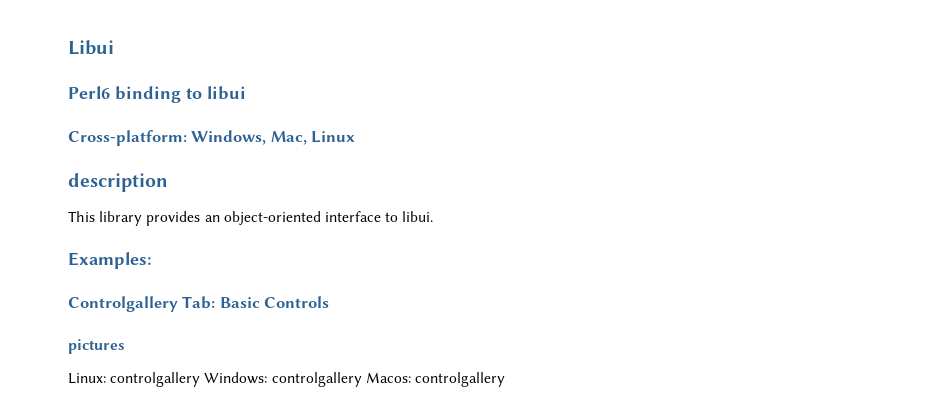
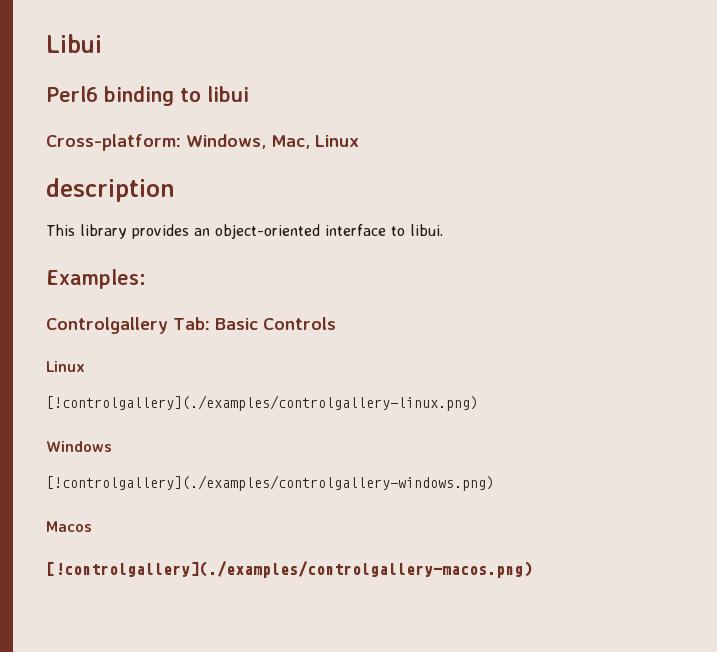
  Controlgallery Tab: Basic Controls
- pictures
- Linux: controlgallery Windows: controlgallery Macos: controlgallery
+ Linux
+ [!controlgallery](./examples/controlgallery-linux.png)
+ Windows
+ [!controlgallery](./examples/controlgallery-windows.png)
+ Macos
+ [!controlgallery](./examples/controlgallery-macos.png)

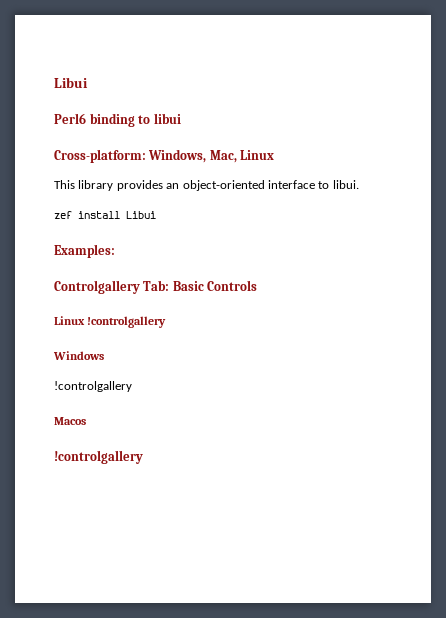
- description
+ zef install Libui
  Controlgallery Tab: Basic Controls
- Linux
- [!controlgallery](./examples/controlgallery-linux.png)
+ Linux !controlgallery
  Windows
- [!controlgallery](./examples/controlgallery-windows.png)
+ !controlgallery
  Macos
- [!controlgallery](./examples/controlgallery-macos.png)
+ !controlgallery

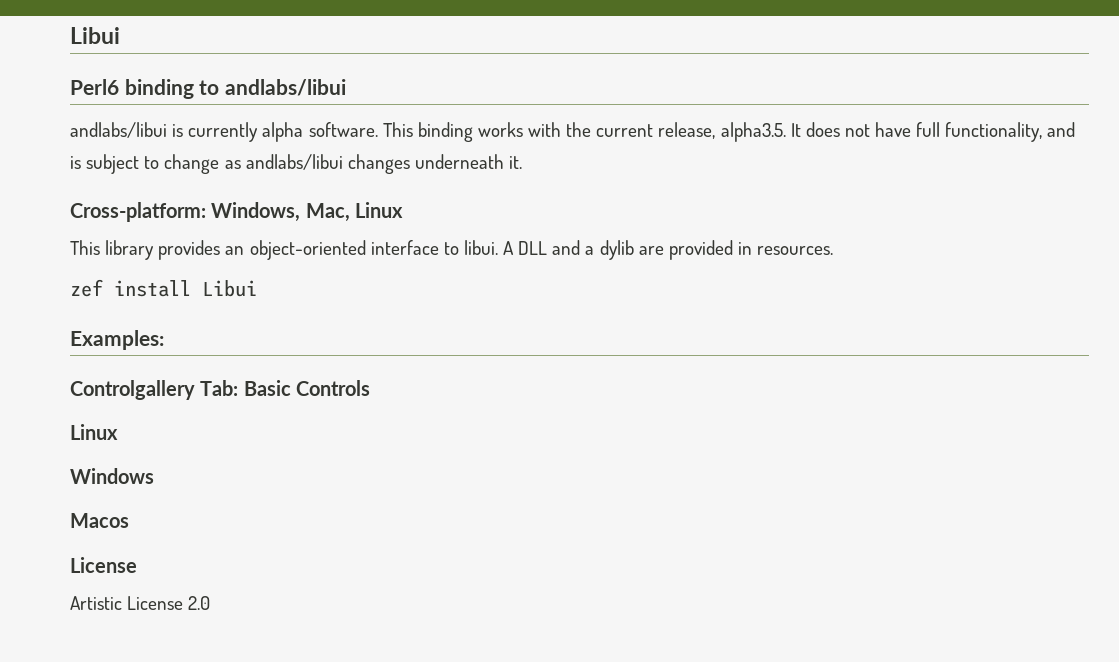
- Perl6 binding to libui
+ Perl6 binding to andlabs/libui
+ andlabs/libui is currently alpha software. This binding works with the current release, alpha3.5. It does not have full functionality, and is subject to change as andlabs/libui changes underneath it.
+ A DLL and a dylib are provided in resources.
  Controlgallery Tab: Basic Controls
- Linux !controlgallery
+ Linux
  Windows
- !controlgallery
  Macos
- !controlgallery
+ License
+ Artistic License 2.0

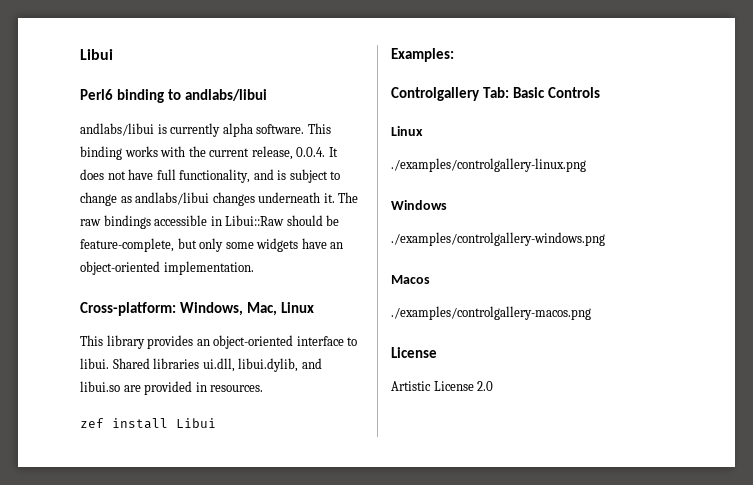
- This binding works with the current release, alpha3.5. It does not have full functionality, and is subject to change as andlabs/libui changes underneath it.
+ This binding works with the current release, 0.0.4. It does not have full functionality, and is subject to change as andlabs/libui changes underneath it. The raw bindings accessible in Libui::Raw should be feature-complete, but only some widgets have an object-oriented implementation.
- A DLL and a dylib are provided in resources.
+ Shared libraries ui.dll, libui.dylib, and libui.so are provided in resources.
+ ./examples/controlgallery-linux.png
+ ./examples/controlgallery-windows.png
+ ./examples/controlgallery-macos.png

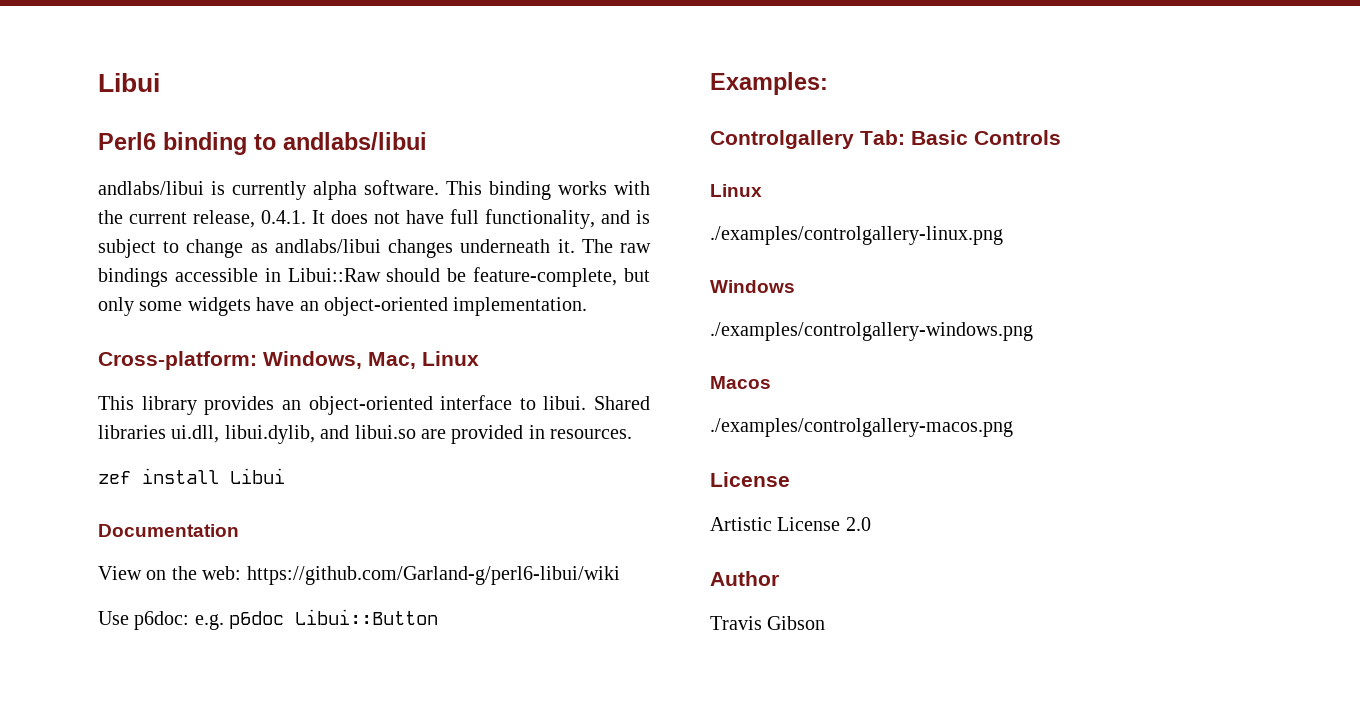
- This binding works with the current release, 0.0.4. It does not have full functionality, and is subject to change as andlabs/libui changes underneath it.
+ This binding works with the current release, 0.4.1. It does not have full functionality, and is subject to change as andlabs/libui changes underneath it.
+ Documentation
+ View on the web: https://github.com/Garland-g/perl6-libui/wiki
+ Use p6doc: e.g. p6doc Libui::Button
+ Author
+ Travis Gibson

